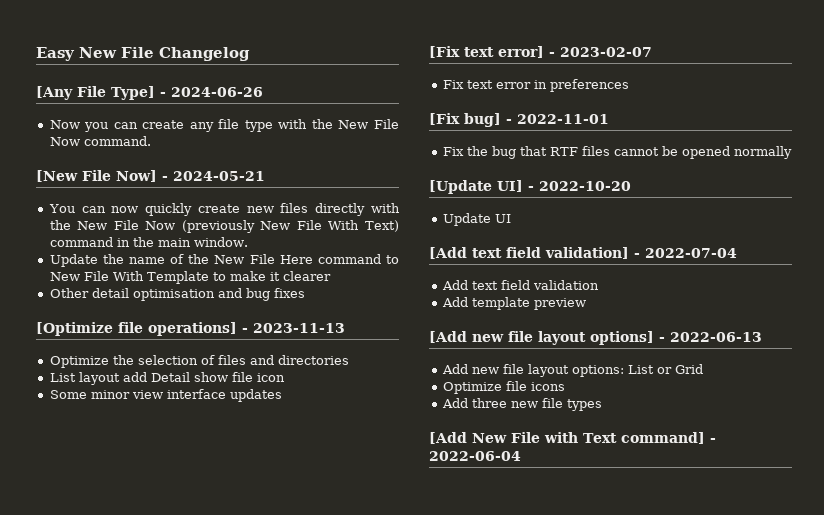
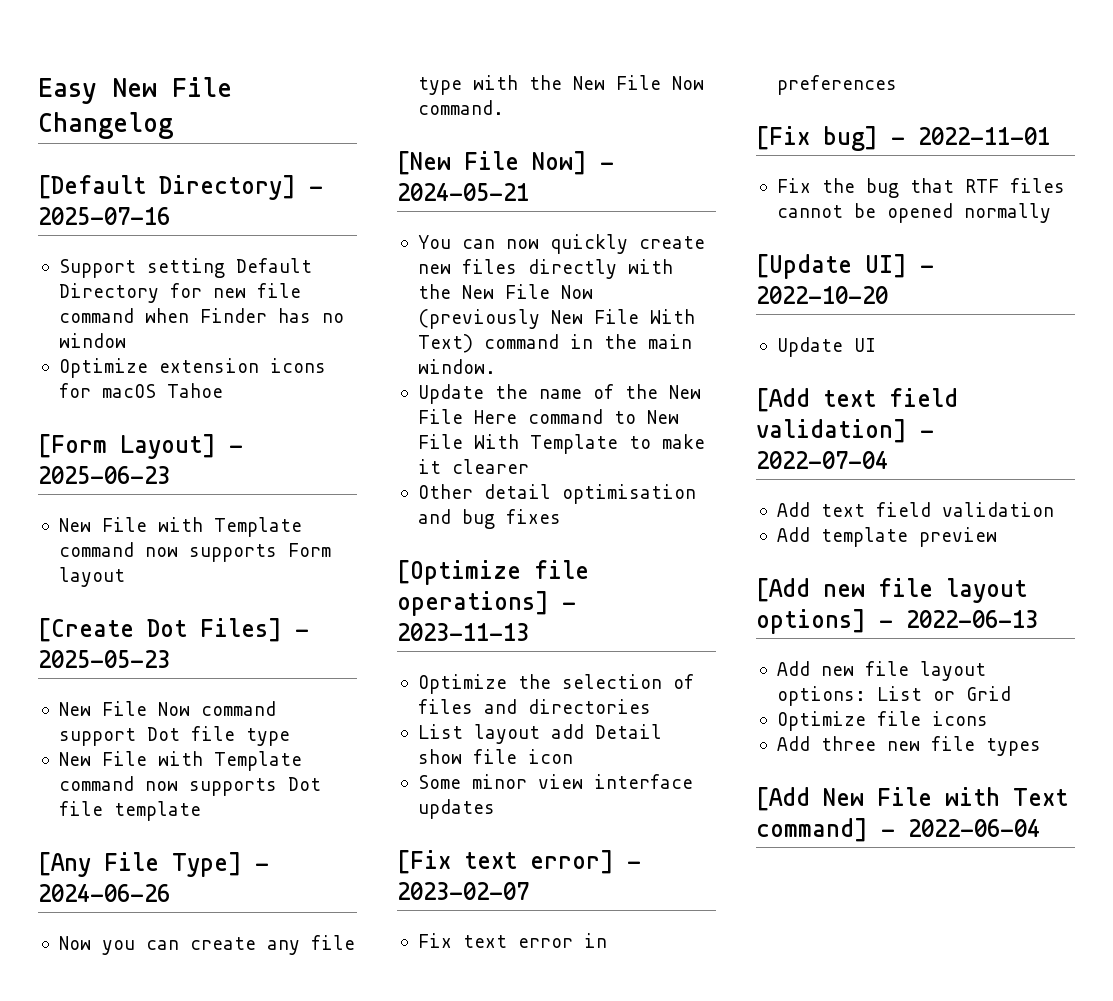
+ [Default Directory] - 2025-07-16
+ Support setting Default Directory for new file command when Finder has no window
+ Optimize extension icons for macOS Tahoe
+ [Form Layout] - 2025-06-23
+ New File with Template command now supports Form layout
+ [Create Dot Files] - 2025-05-23
+ New File Now command support Dot file type
+ New File with Template command now supports Dot file template

